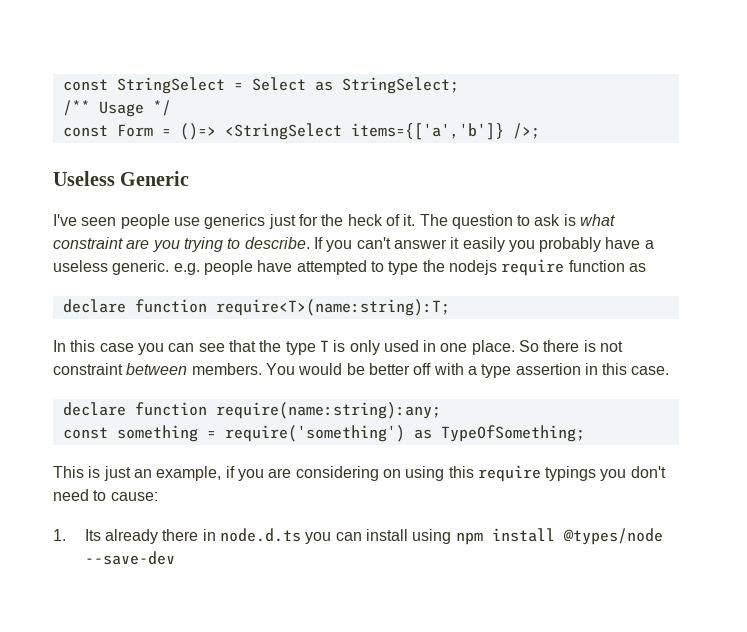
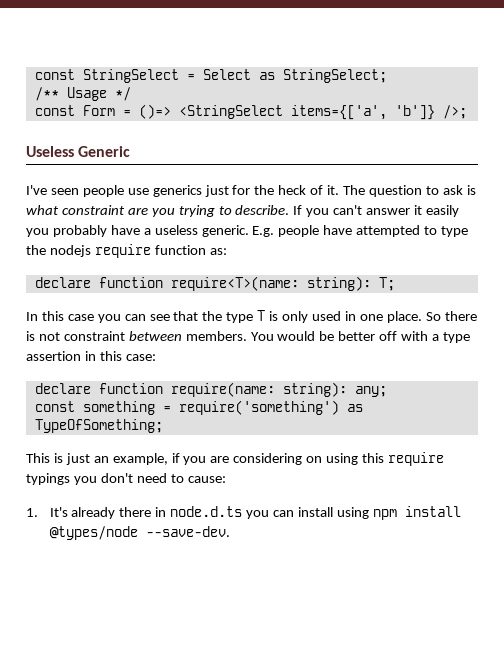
- const Form = ()=> <StringSelect items={['a','b']} />;
+ const Form = ()=> <StringSelect items={['a', 'b']} />;
- If you can't answer it easily you probably have a useless generic. e.g. people have attempted to type the nodejs require function as
- declare function require<T>(name:string):T;
+ If you can't answer it easily you probably have a useless generic. E.g. people have attempted to type the nodejs require function as:
+ declare function require<T>(name: string): T;
- You would be better off with a type assertion in this case.
- declare function require(name:string):any;
+ You would be better off with a type assertion in this case:
+ declare function require(name: string): any;
- 1. Its already there in node.d.ts you can install using npm install @types/node --save-dev
+ 1. It's already there in node.d.ts you can install using npm install @types/node --save-dev.

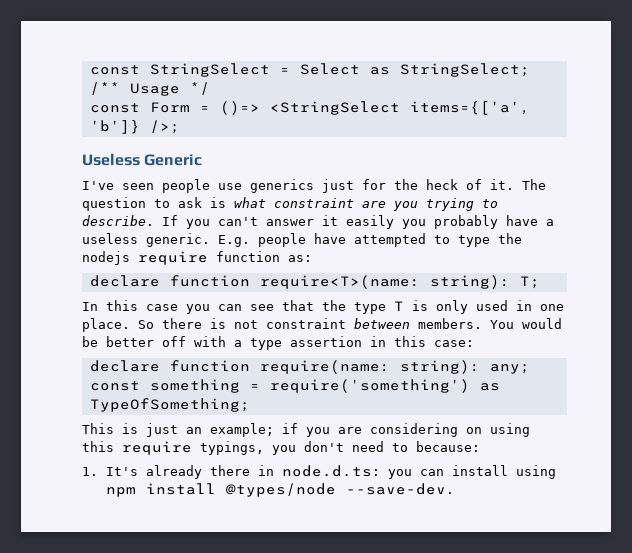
- This is just an example, if you are considering on using this require typings you don't need to cause:
+ This is just an example; if you are considering on using this require typings, you don't need to because:
- 1. It's already there in node.d.ts you can install using npm install @types/node --save-dev.
+ 1. It's already there in node.d.ts: you can install using npm install @types/node --save-dev.

